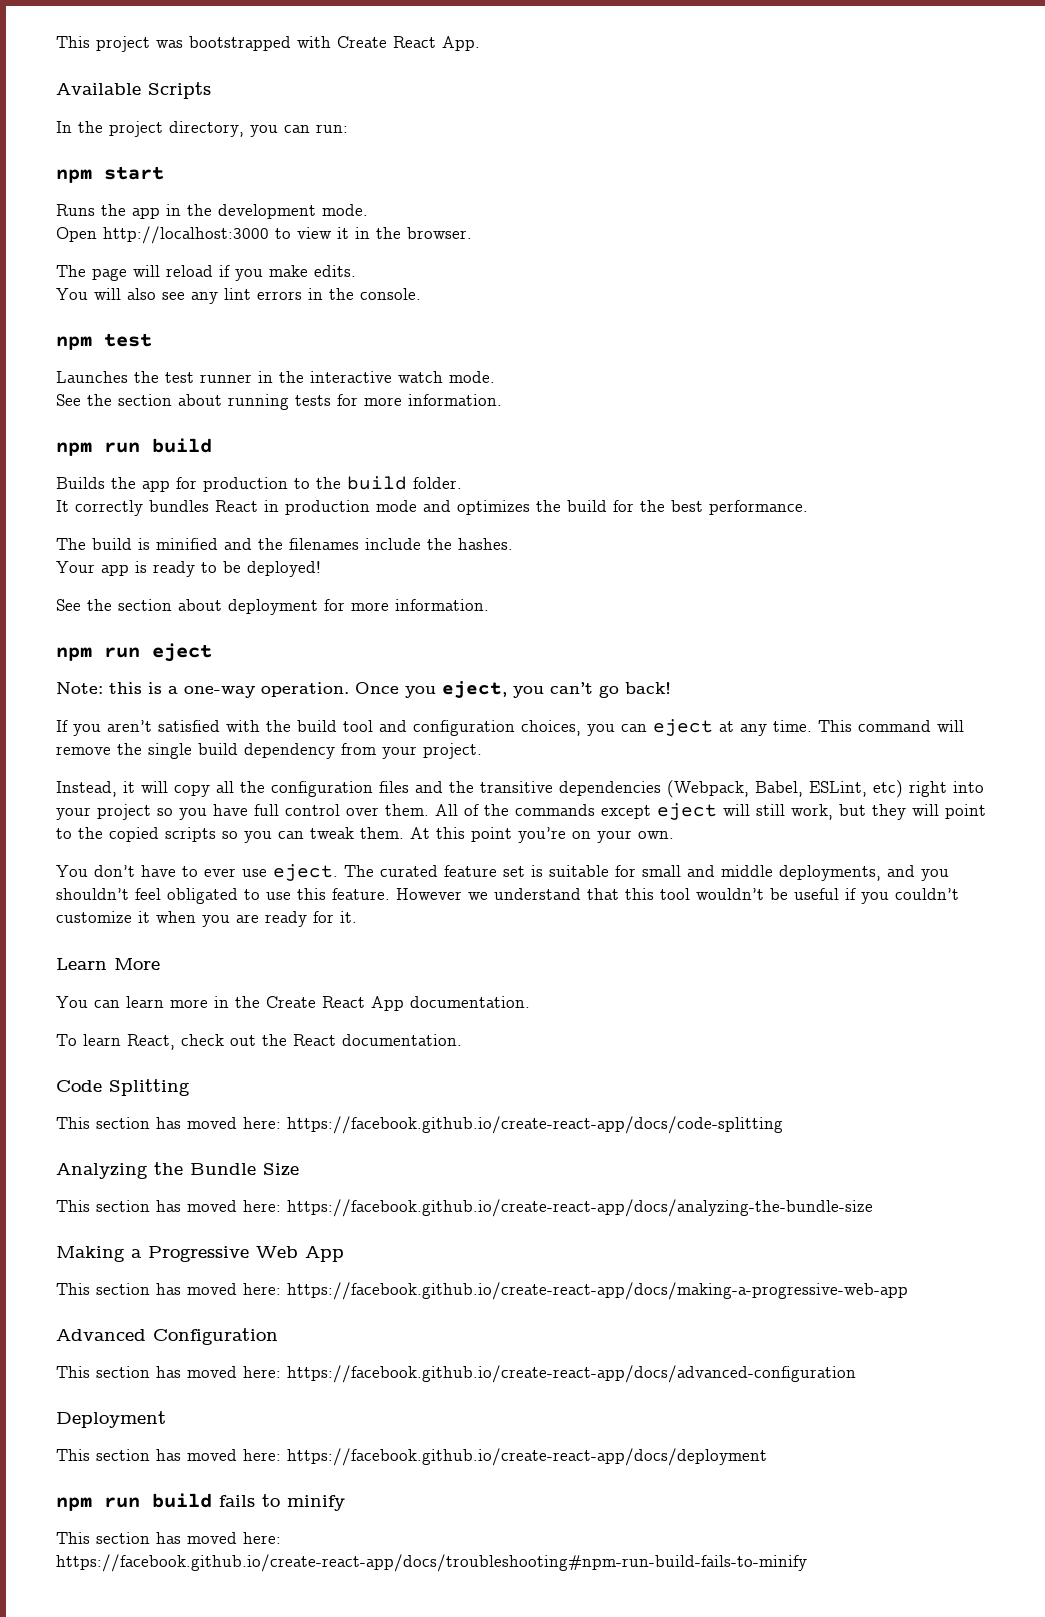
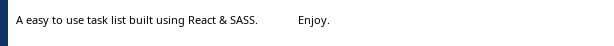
- This project was bootstrapped with Create React App.
- Available Scripts
- In the project directory, you can run:
- npm start
- Runs the app in the development mode.
- Open http://localhost:3000 to view it in the browser.
- The page will reload if you make edits.
- You will also see any lint errors in the console.
- npm test
- Launches the test runner in the interactive watch mode.
- See the section about running tests for more information.
- npm run build
- Builds the app for production to the build folder.
- It correctly bundles React in production mode and optimizes the build for the best performance.
- The build is minified and the filenames include the hashes.
- Your app is ready to be deployed!
- See the section about deployment for more information.
- npm run eject
- Note: this is a one-way operation. Once you eject, you can’t go back!
- If you aren’t satisfied with the build tool and configuration choices, you can eject at any time. This command will remove the single build dependency from your project.
- Instead, it will copy all the configuration files and the transitive dependencies (Webpack, Babel, ESLint, etc) right into your project so you have full control over them. All of the commands except eject will still work, but they will point to the copied scripts so you can tweak them. At this point you’re on your own.
- You don’t have to ever use eject. The curated feature set is suitable for small and middle deployments, and you shouldn’t feel obligated to use this feature. However we understand that this tool wouldn’t be useful if you couldn’t customize it when you are ready for it.
- Learn More
- You can learn more in the Create React App documentation.
- To learn React, check out the React documentation.
- Code Splitting
- This section has moved here: https://facebook.github.io/create-react-app/docs/code-splitting
- Analyzing the Bundle Size
- This section has moved here: https://facebook.github.io/create-react-app/docs/analyzing-the-bundle-size
- Making a Progressive Web App
- This section has moved here: https://facebook.github.io/create-react-app/docs/making-a-progressive-web-app
- Advanced Configuration
- This section has moved here: https://facebook.github.io/create-react-app/docs/advanced-configuration
- Deployment
- This section has moved here: https://facebook.github.io/create-react-app/docs/deployment
- npm run build fails to minify
- This section has moved here: https://facebook.github.io/create-react-app/docs/troubleshooting#npm-run-build-fails-to-minify
+ A easy to use task list built using React & SASS. Enjoy.

